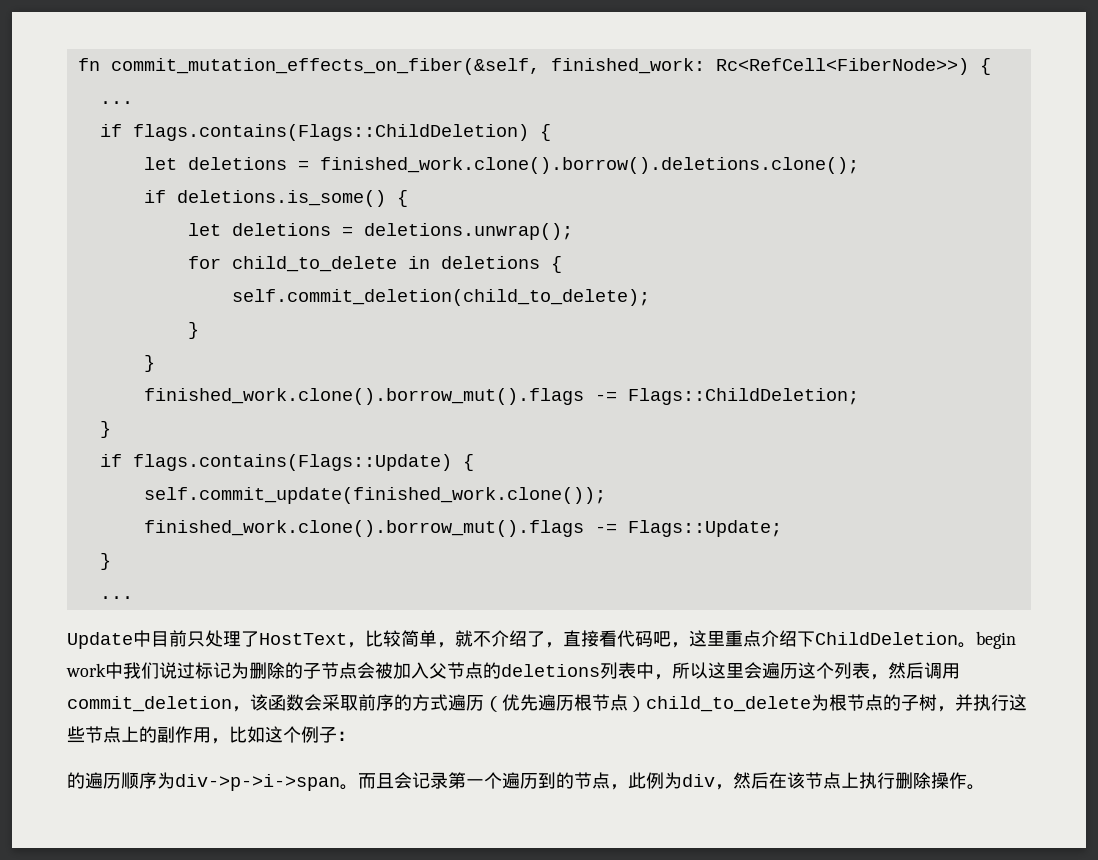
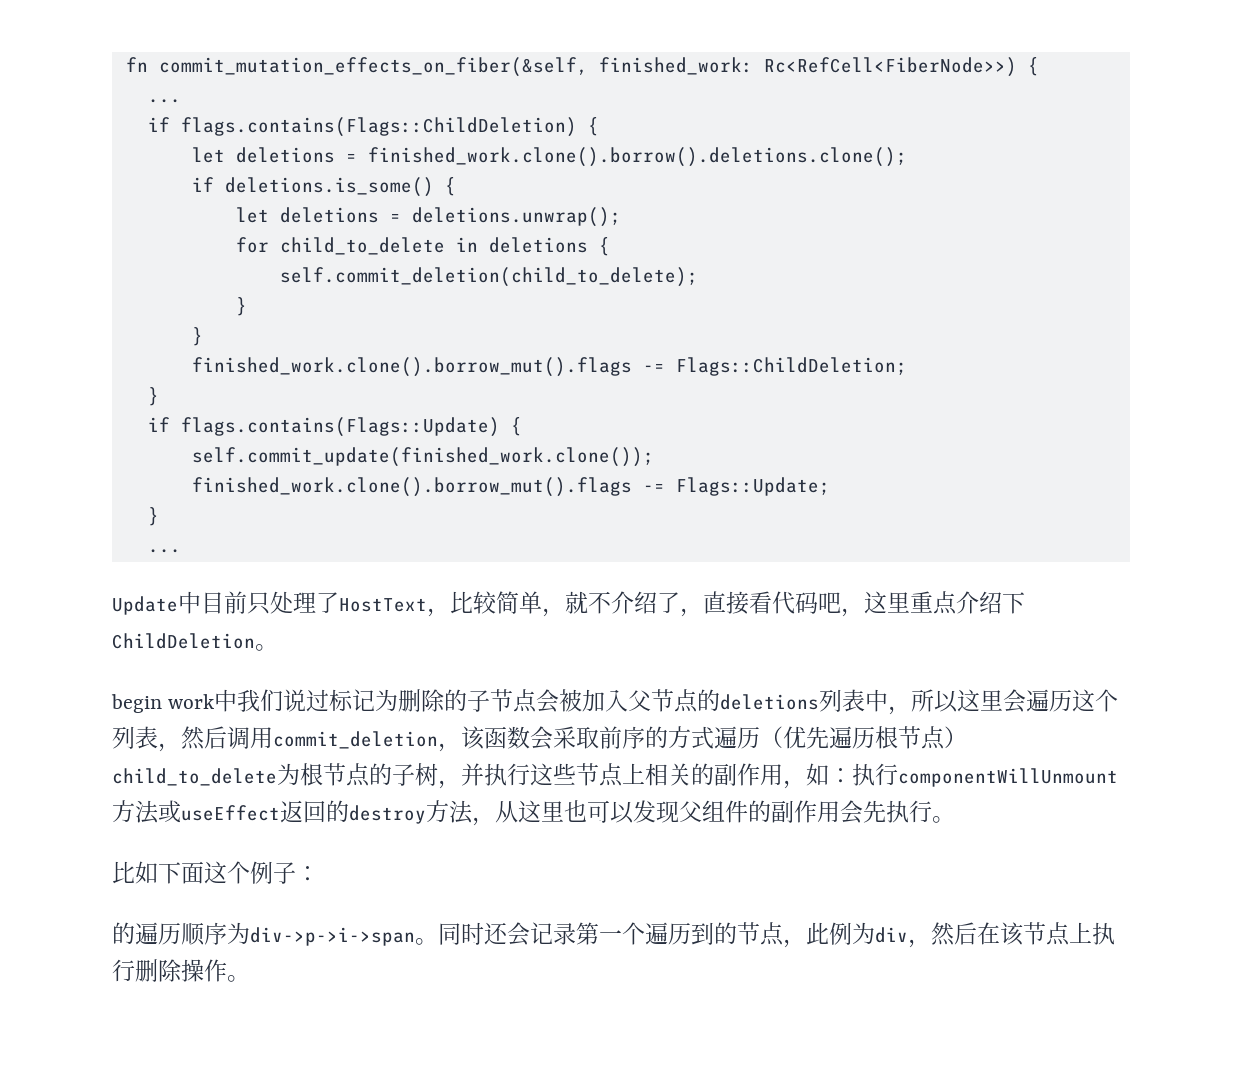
- Update中目前只处理了HostText，比较简单，就不介绍了，直接看代码吧，这里重点介绍下ChildDeletion。begin work中我们说过标记为删除的子节点会被加入父节点的deletions列表中，所以这里会遍历这个列表，然后调用commit_deletion，该函数会采取前序的方式遍历（优先遍历根节点）child_to_delete为根节点的子树，并执行这些节点上的副作用，比如这个例子：
+ Update中目前只处理了HostText，比较简单，就不介绍了，直接看代码吧，这里重点介绍下ChildDeletion。
+ begin work中我们说过标记为删除的子节点会被加入父节点的deletions列表中，所以这里会遍历这个列表，然后调用commit_deletion，该函数会采取前序的方式遍历（优先遍历根节点）child_to_delete为根节点的子树，并执行这些节点上相关的副作用，如：执行componentWillUnmount方法或useEffect返回的destroy方法，从这里也可以发现父组件的副作用会先执行。
+ 比如下面这个例子：
- 而且会记录第一个遍历到的节点，此例为div，然后在该节点上执行删除操作。
+ 同时还会记录第一个遍历到的节点，此例为div，然后在该节点上执行删除操作。

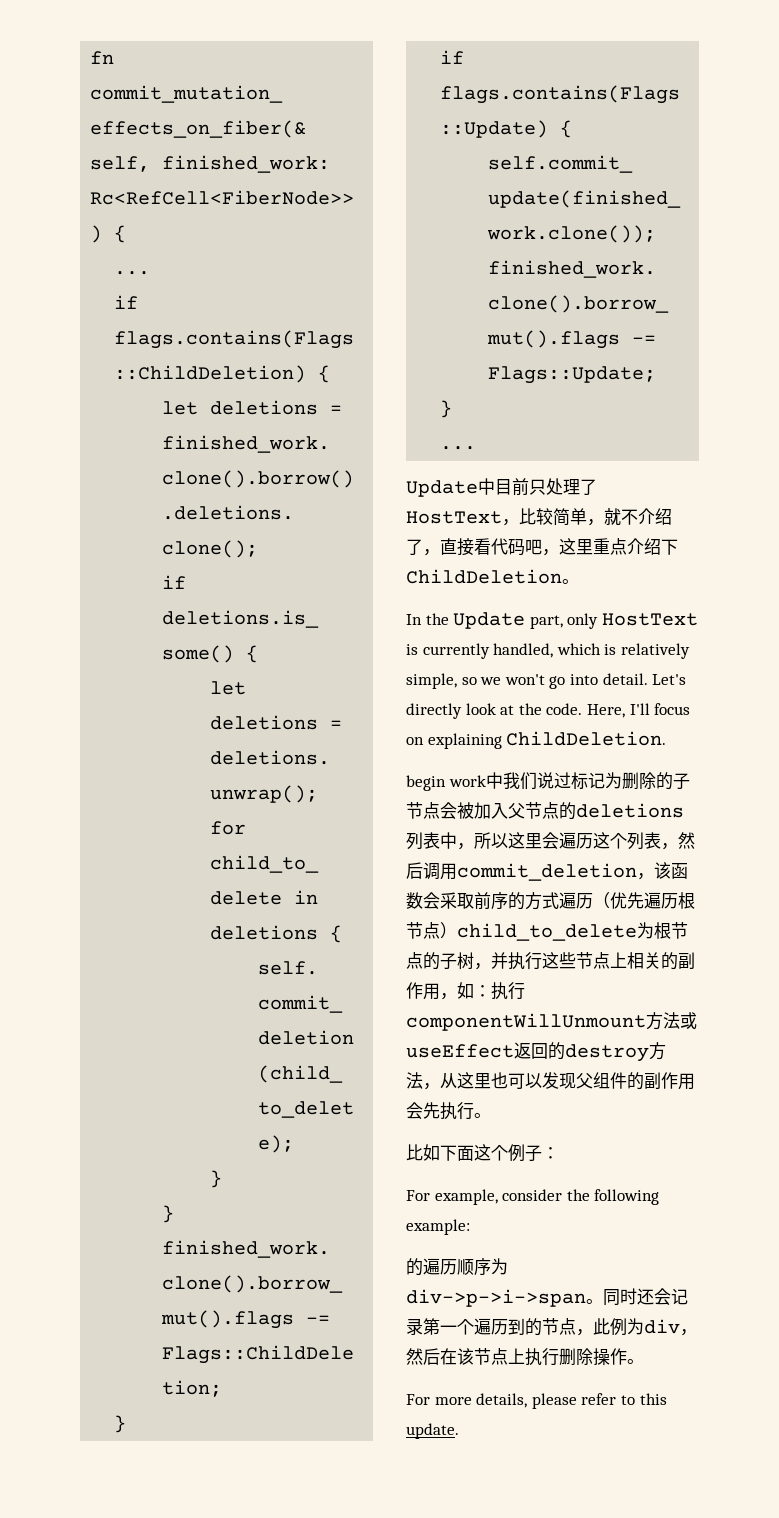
+ In the Update part, only HostText is currently handled, which is relatively simple, so we won't go into detail. Let's directly look at the code. Here, I'll focus on explaining ChildDeletion.
+ For example, consider the following example:
+ For more details, please refer to this update.

